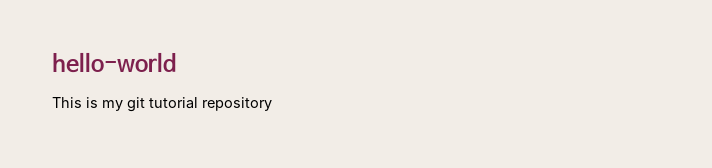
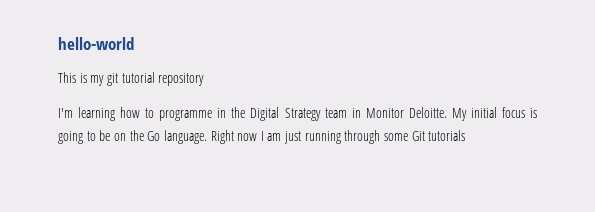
+ I'm learning how to programme in the Digital Strategy team in Monitor Deloitte. My initial focus is going to be on the Go language. Right now I am just running through some Git tutorials

